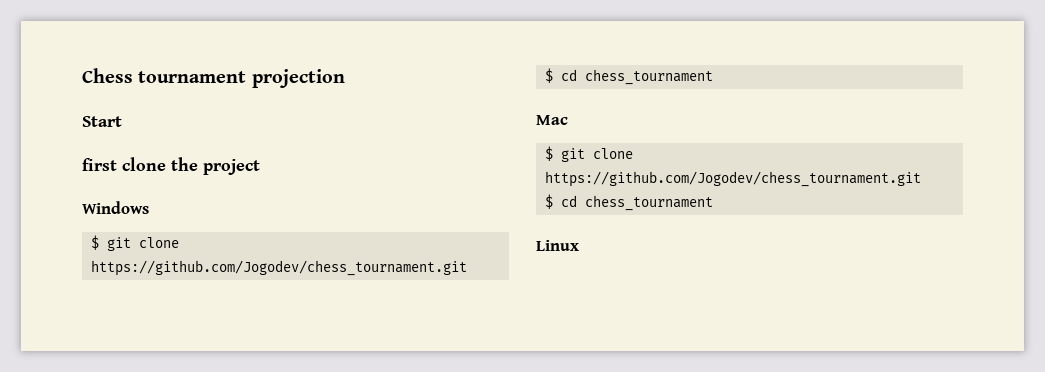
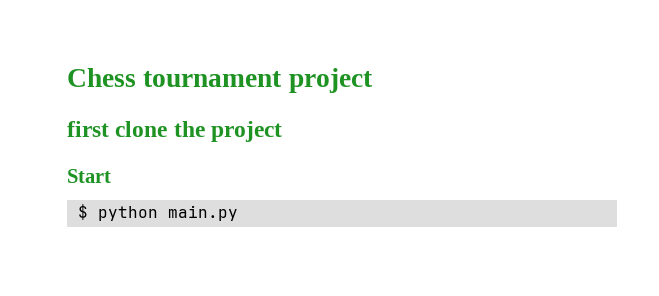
- Chess tournament projection
- Start
+ Chess tournament project
- Windows
- $ git clone https://github.com/Jogodev/chess_tournament.git
- $ cd chess_tournament
- Mac
- $ git clone https://github.com/Jogodev/chess_tournament.git
- $ cd chess_tournament
- Linux
+ Start
+ $ python main.py

